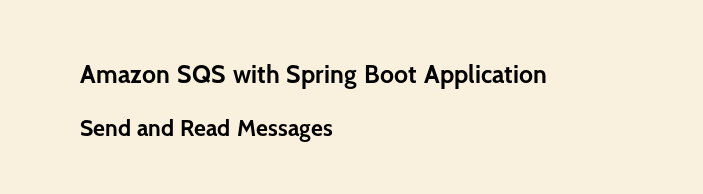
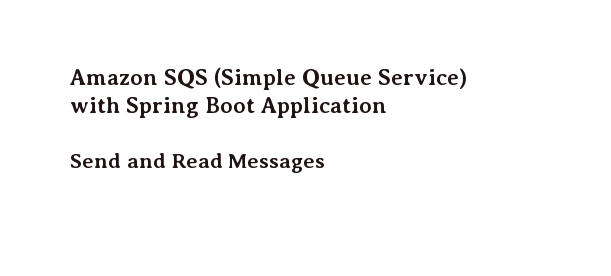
- Amazon SQS with Spring Boot Application
+ Amazon SQS (Simple Queue Service) with Spring Boot Application

